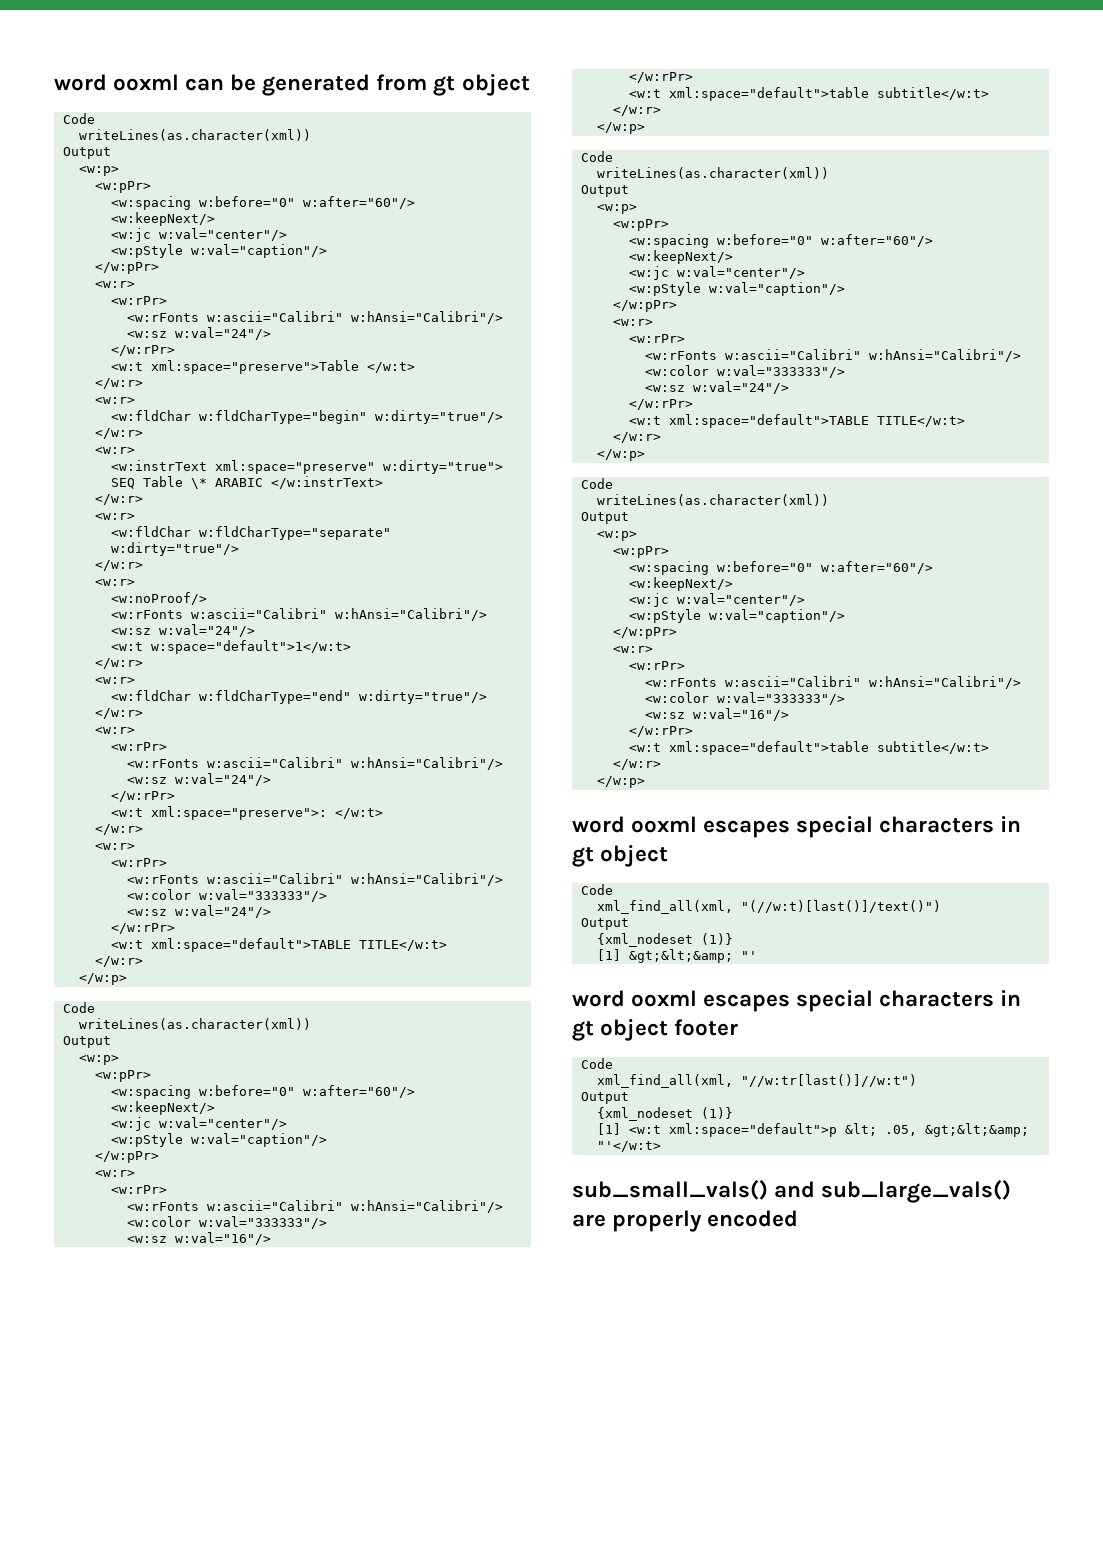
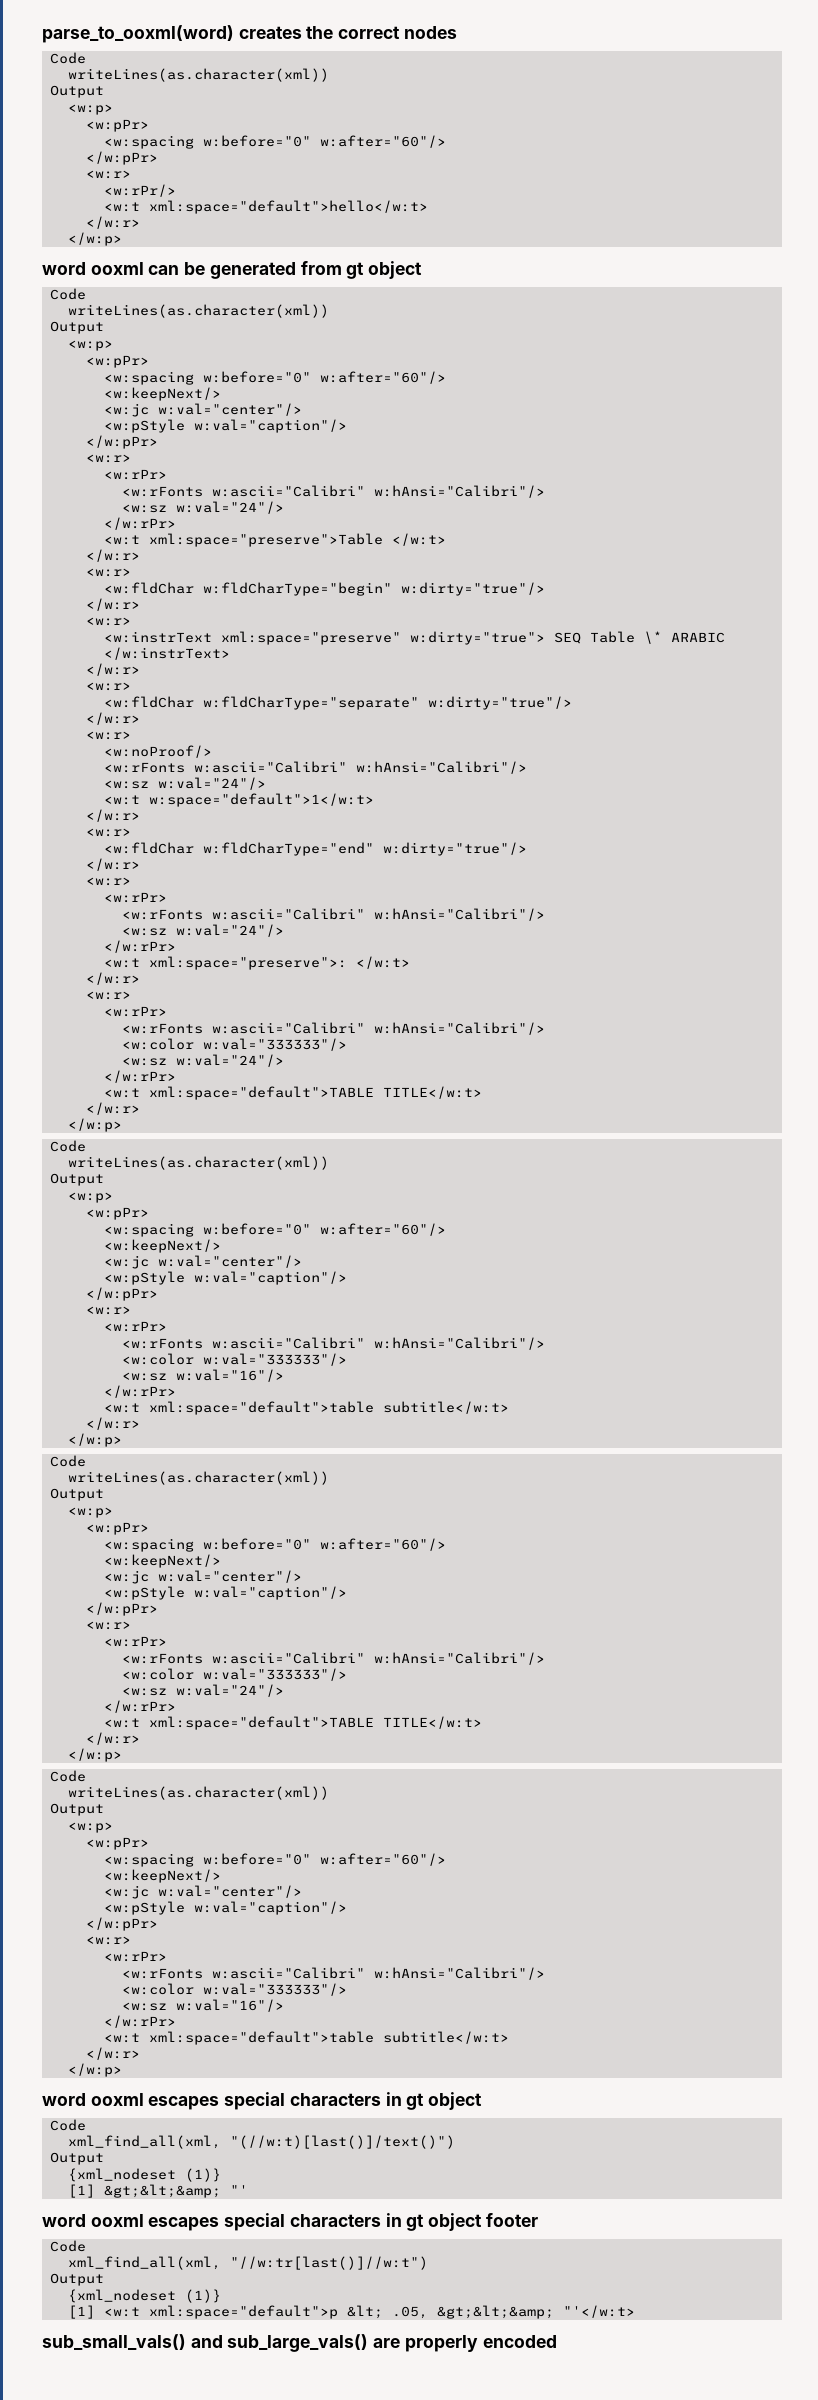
+ parse_to_ooxml(word) creates the correct nodes
+ Code
+ writeLines(as.character(xml))
+ Output
+ <w:p>
+ <w:pPr>
+ <w:spacing w:before="0" w:after="60"/>
+ </w:pPr>
+ <w:r>
+ <w:rPr/>
+ <w:t xml:space="default">hello</w:t>
+ </w:r>
+ </w:p>

